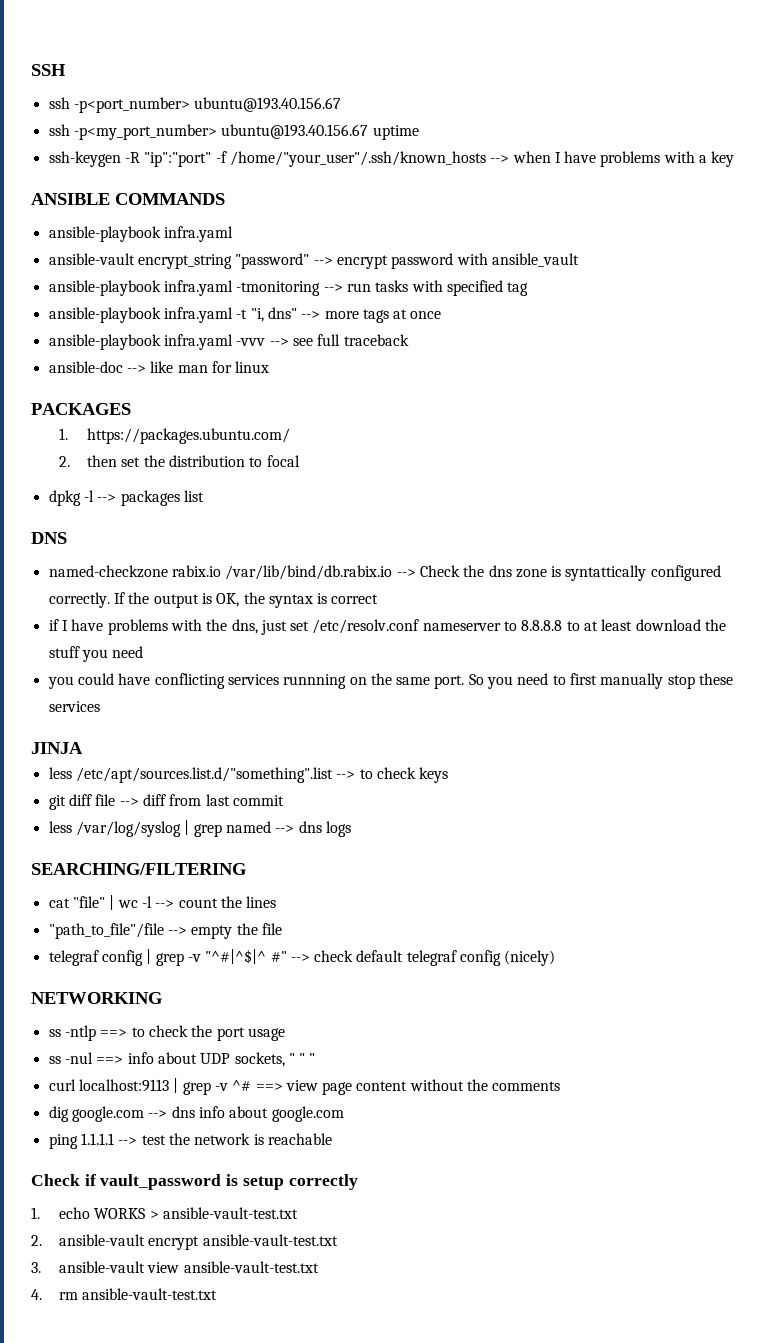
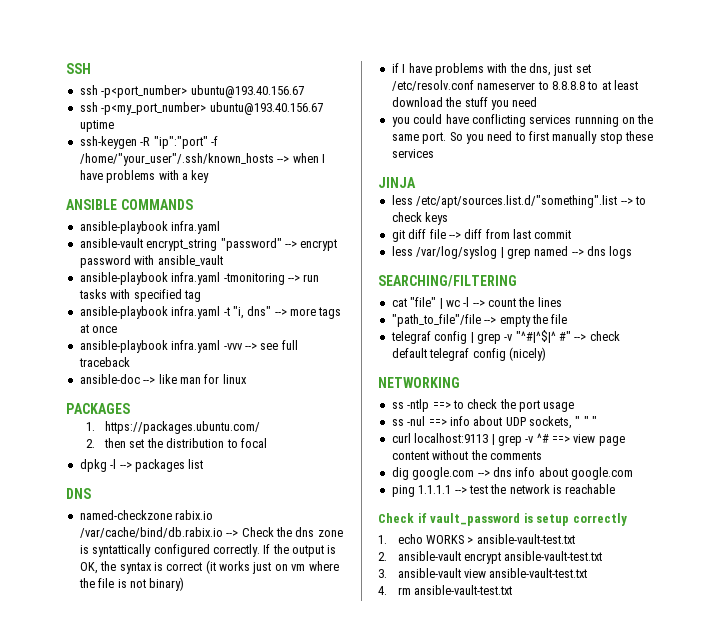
- named-checkzone rabix.io /var/lib/bind/db.rabix.io --> Check the dns zone is syntattically configured correctly.
+ named-checkzone rabix.io /var/cache/bind/db.rabix.io --> Check the dns zone is syntattically configured correctly.
- If the output is OK, the syntax is correct
+ If the output is OK, the syntax is correct (it works just on vm where the file is not binary)

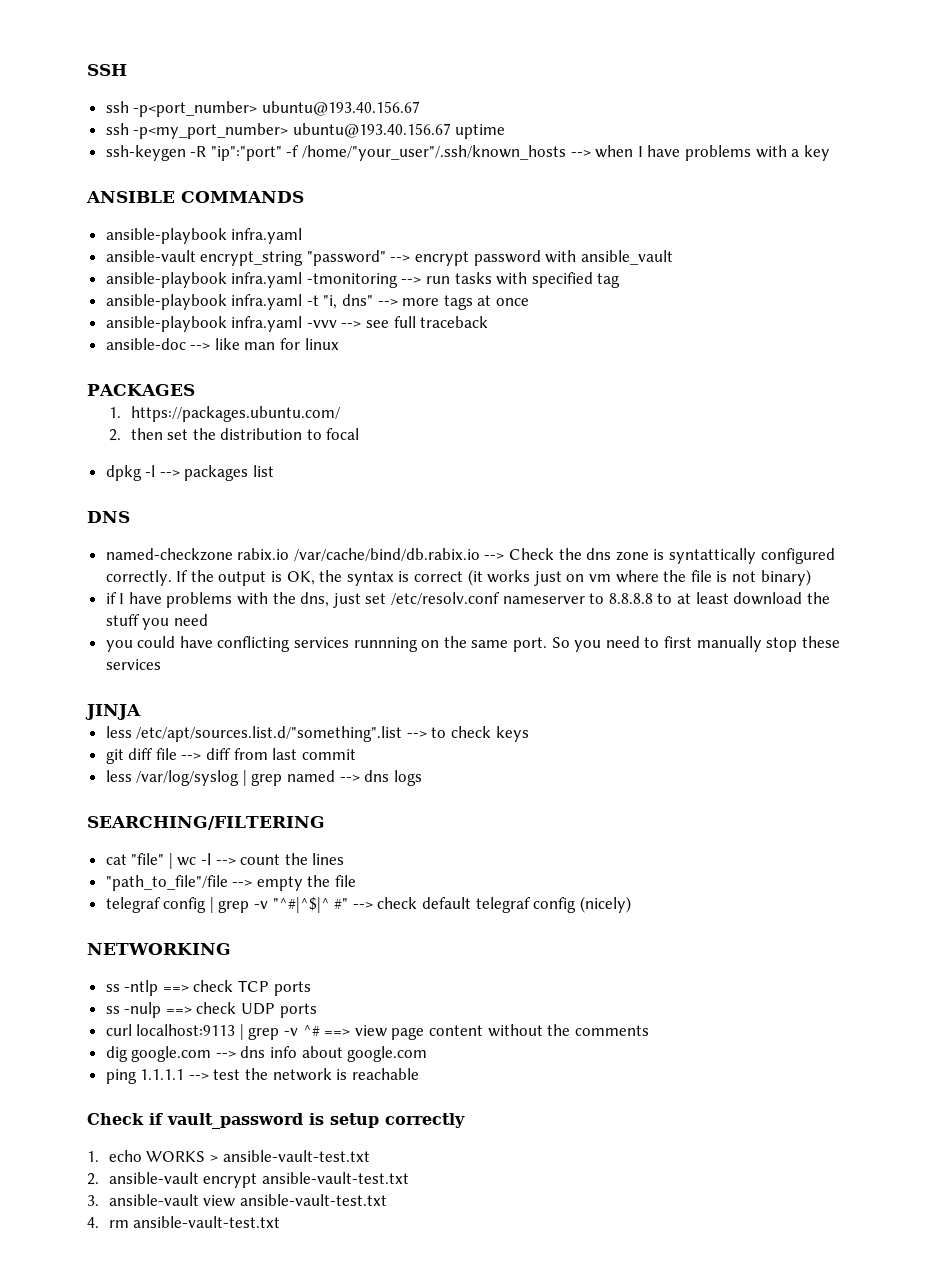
- ss -ntlp ==> to check the port usage
- ss -nul ==> info about UDP sockets, " " "
+ ss -ntlp ==> check TCP ports
+ ss -nulp ==> check UDP ports

